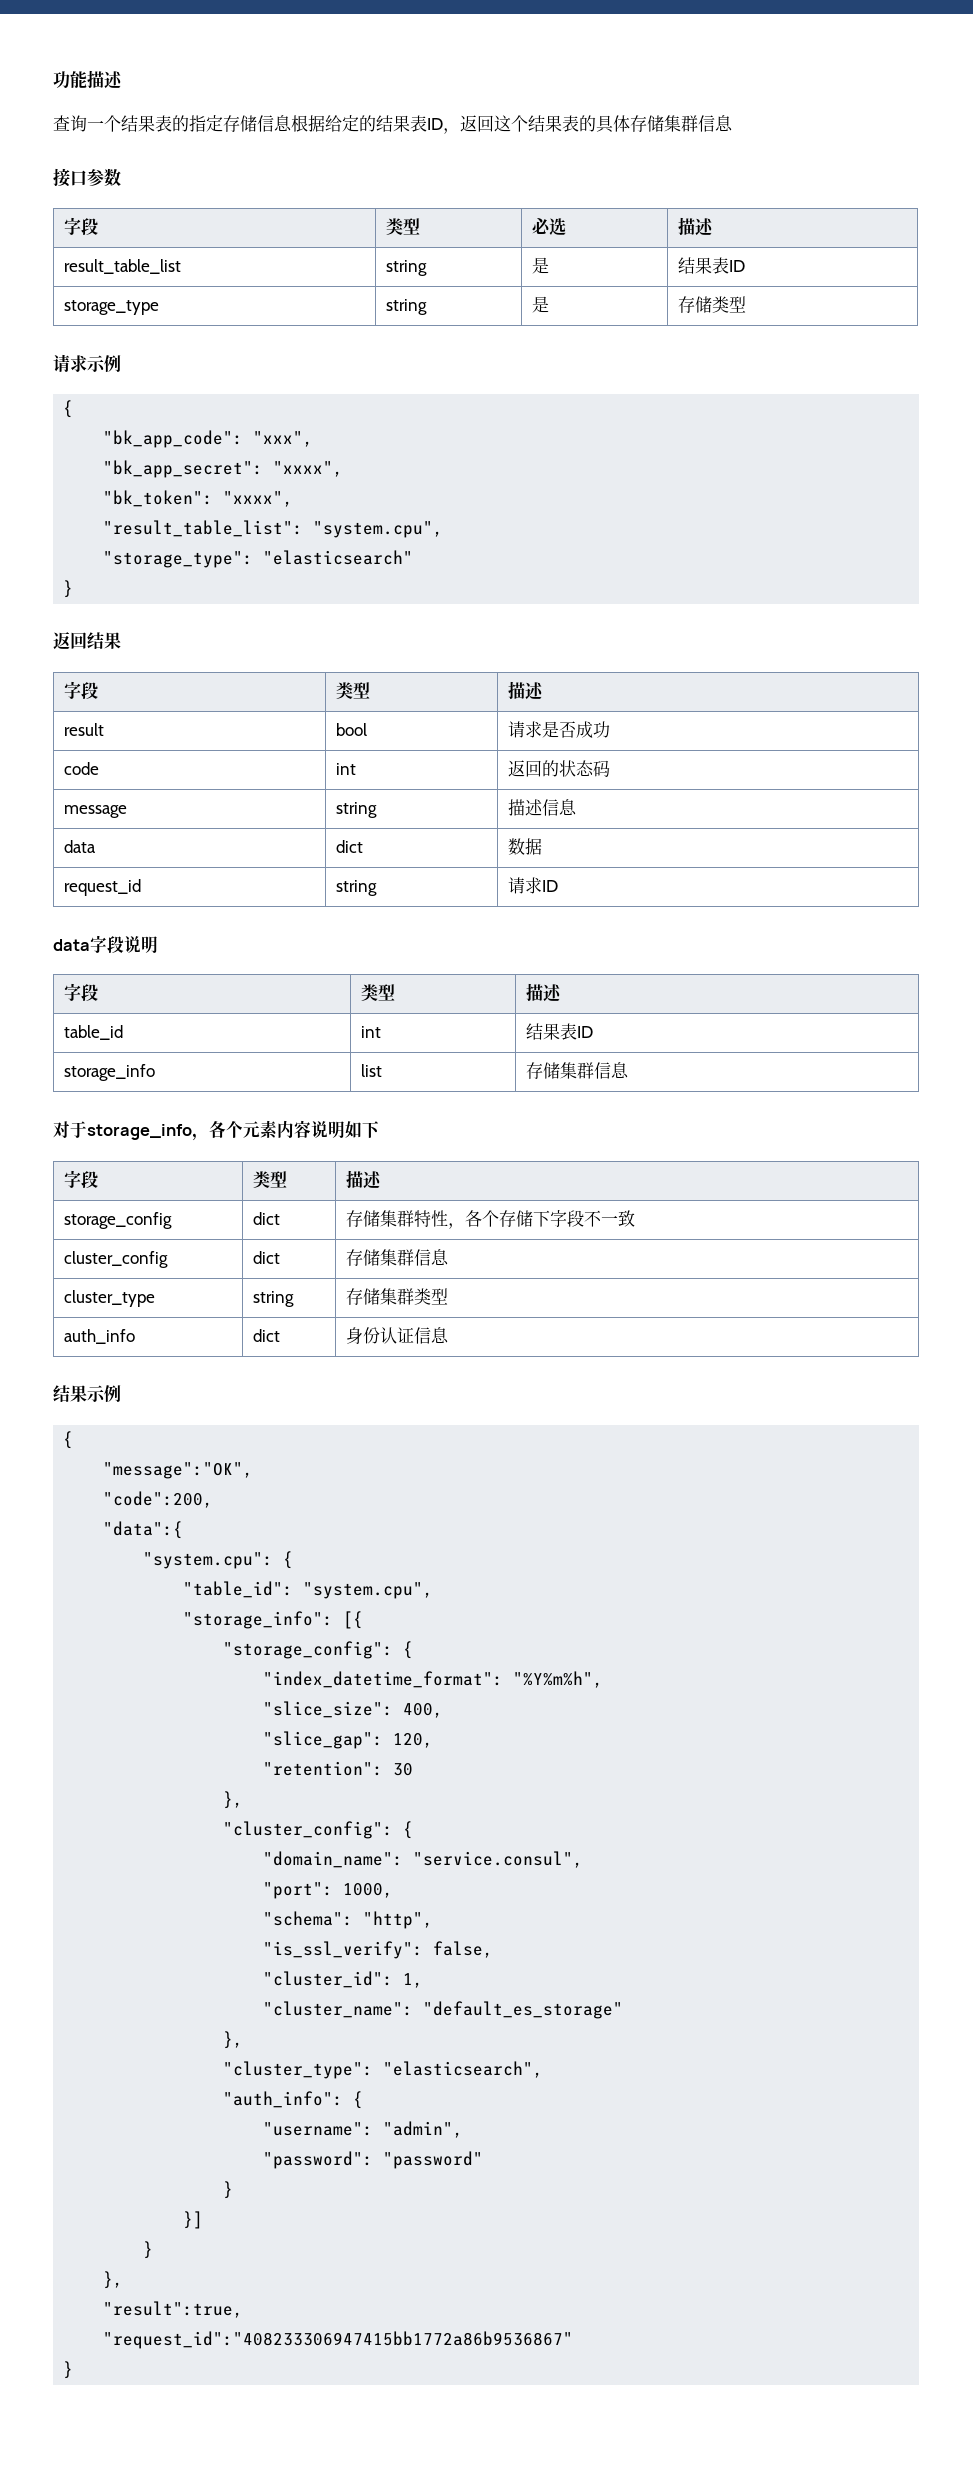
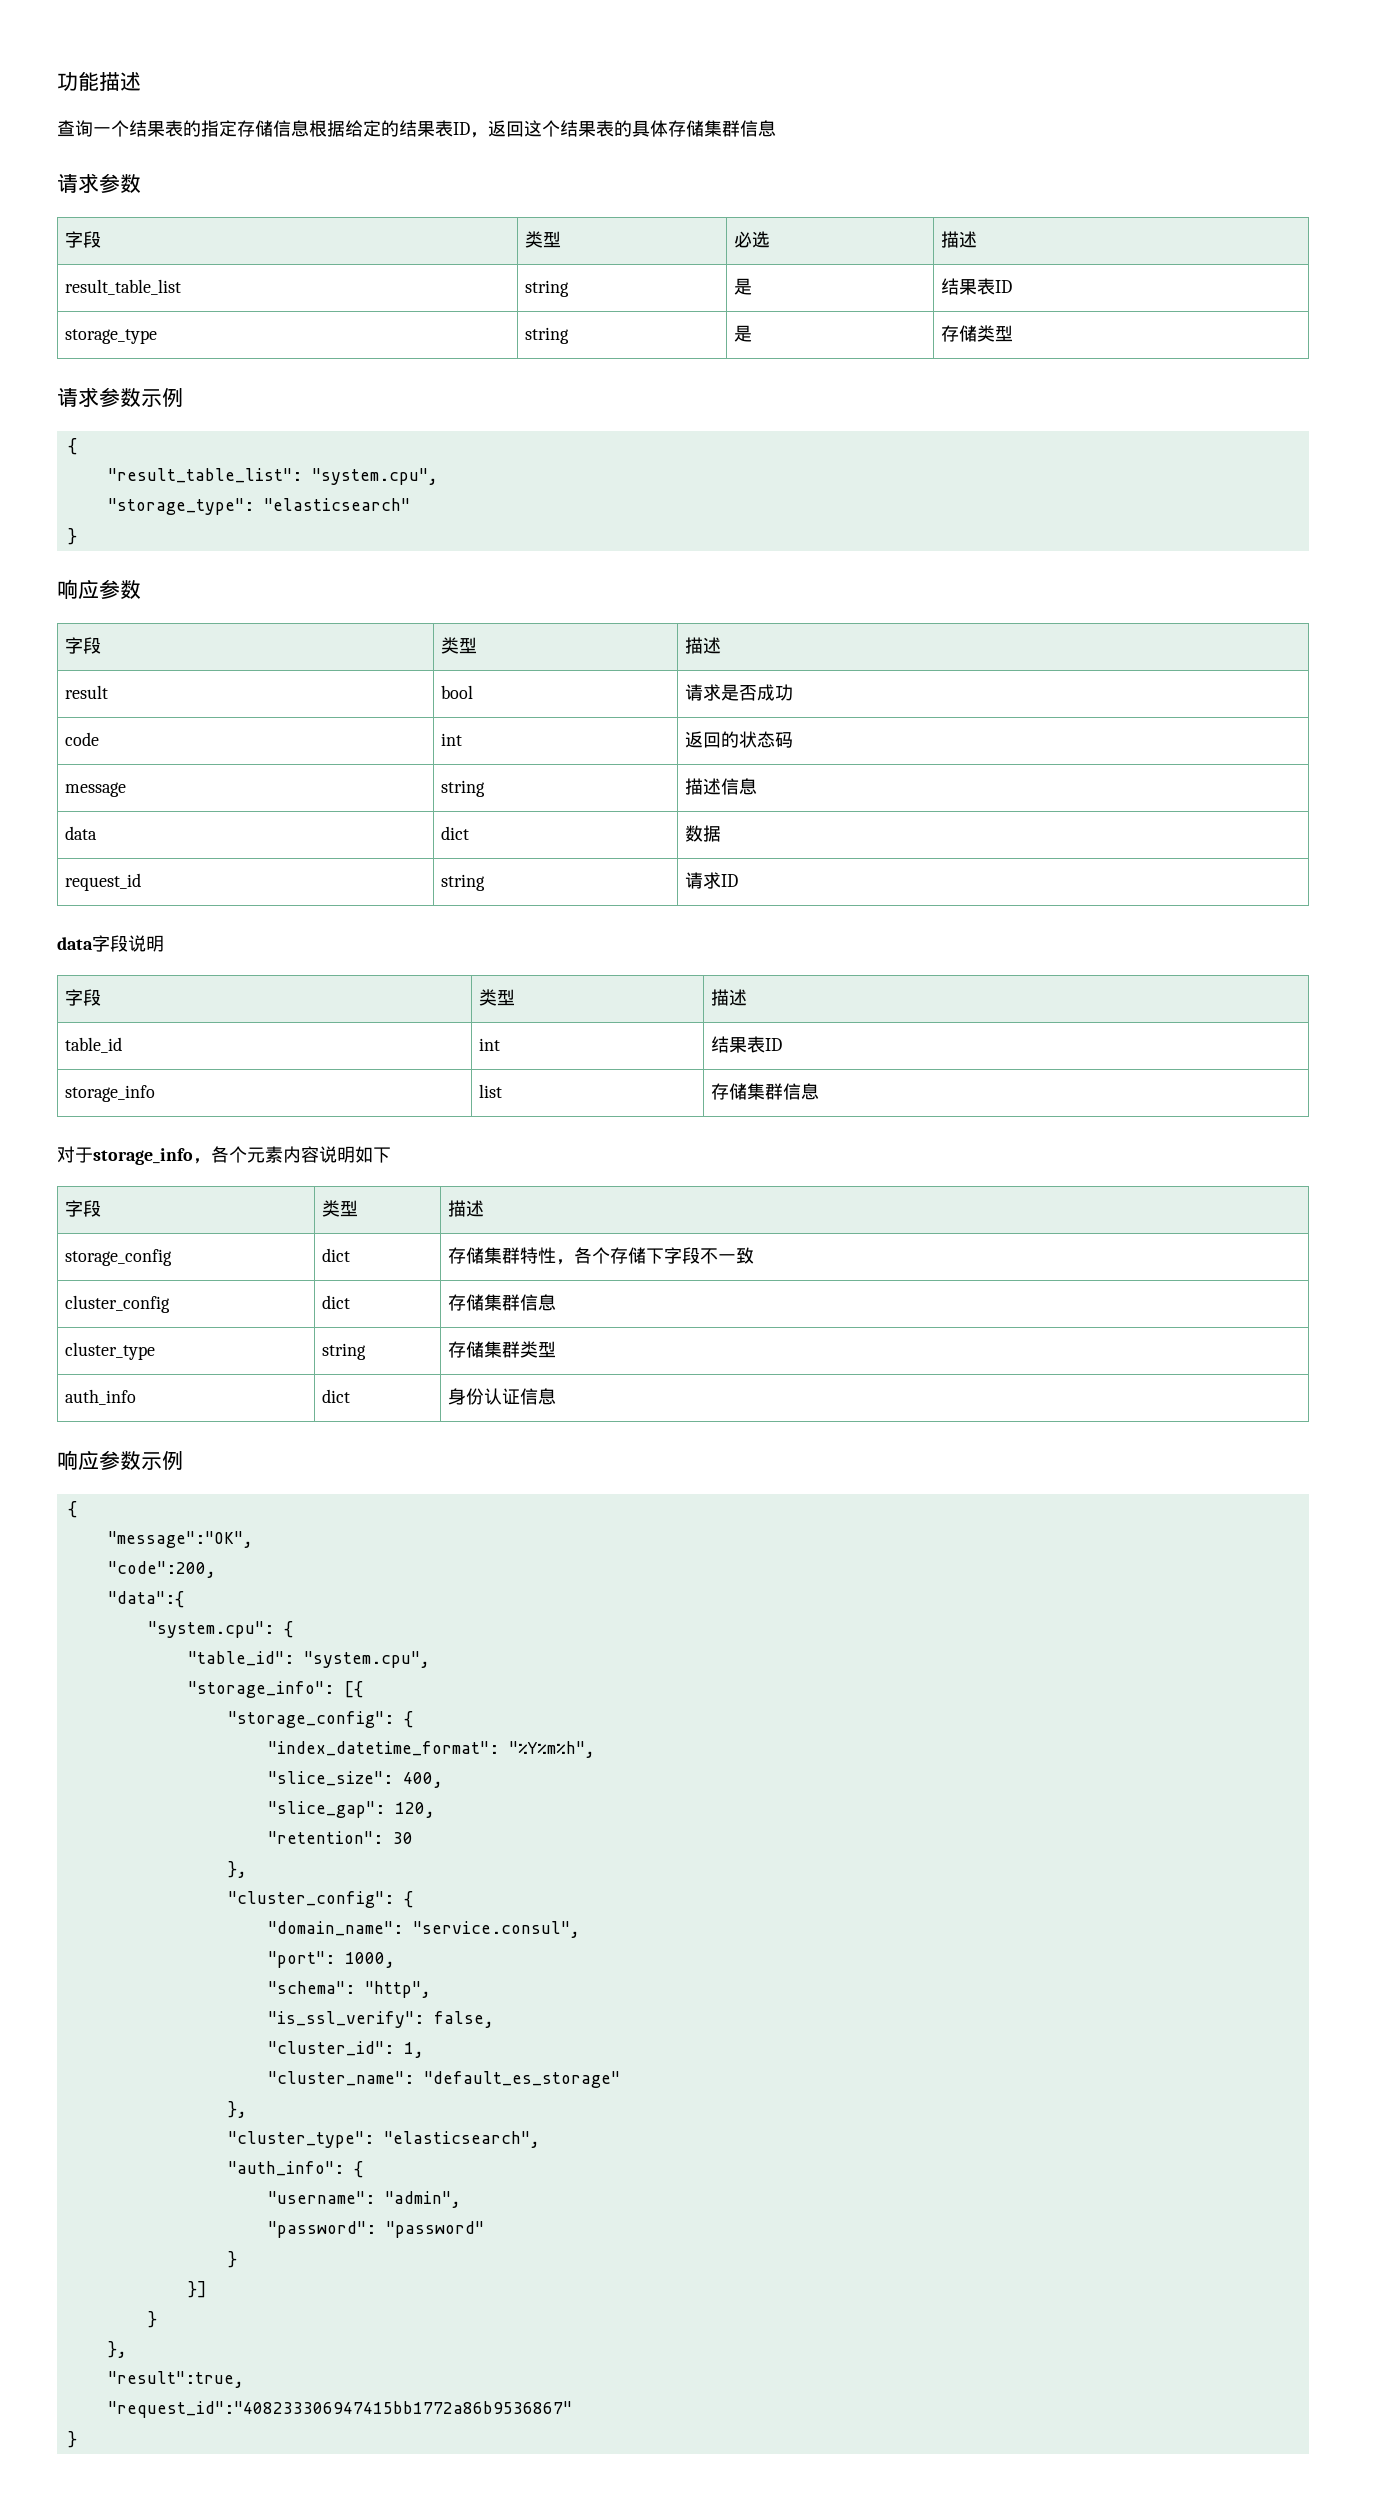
  查询一个结果表的指定存储信息根据给定的结果表ID，返回这个结果表的具体存储集群信息
- 接口参数
+ 请求参数
- 请求示例
+ 请求参数示例
  {
- "bk_app_code": "xxx",
- "bk_app_secret": "xxxx",
- "bk_token": "xxxx",
  "storage_type": "elasticsearch"
  }
- 返回结果
+ 响应参数
- 结果示例
+ 响应参数示例

